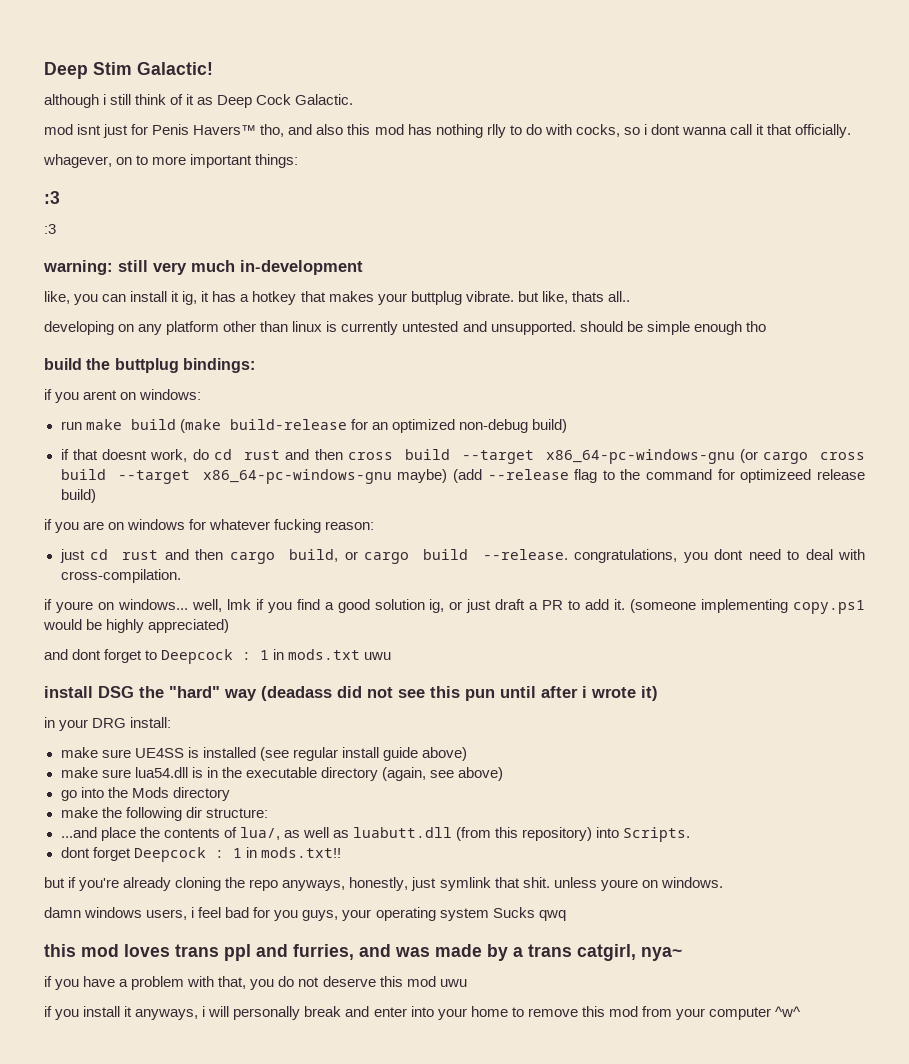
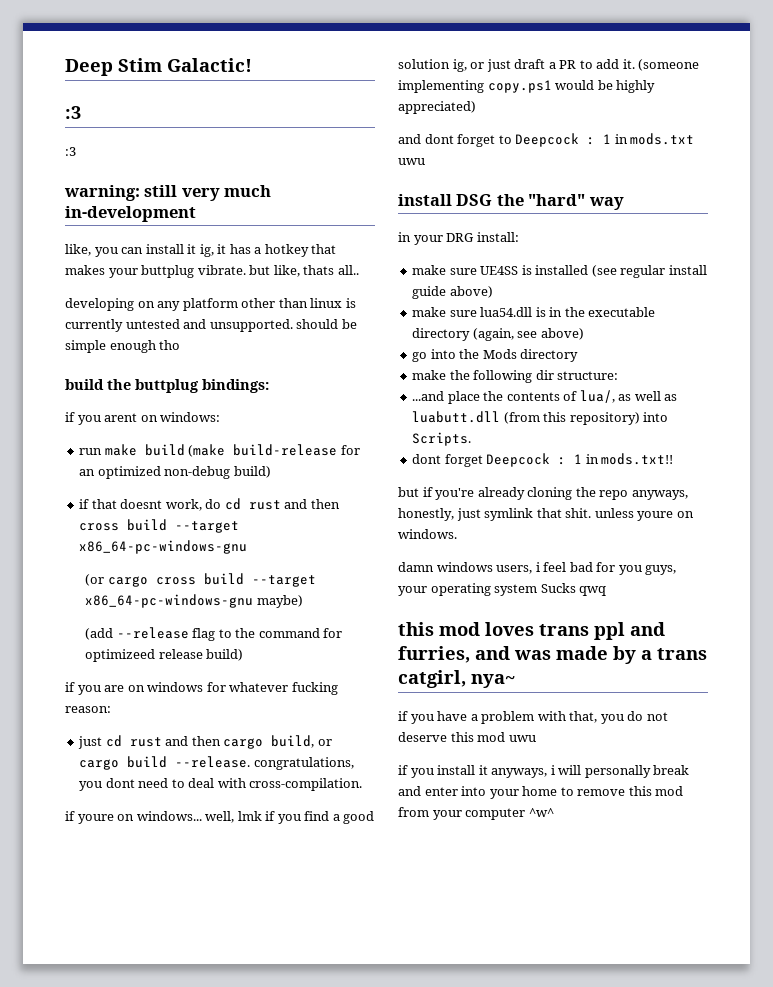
- although i still think of it as Deep Cock Galactic.
- mod isnt just for Penis Havers™ tho, and also this mod has nothing rlly to do with cocks, so i dont wanna call it that officially.
- whagever, on to more important things:
- if that doesnt work, do cd rust and then cross build --target x86_64-pc-windows-gnu (or cargo cross build --target x86_64-pc-windows-gnu maybe) (add --release flag to the command for optimizeed release build)
+ if that doesnt work, do cd rust and then cross build --target x86_64-pc-windows-gnu
+ (or cargo cross build --target x86_64-pc-windows-gnu maybe)
+ (add --release flag to the command for optimizeed release build)
- install DSG the "hard" way (deadass did not see this pun until after i wrote it)
+ install DSG the "hard" way

